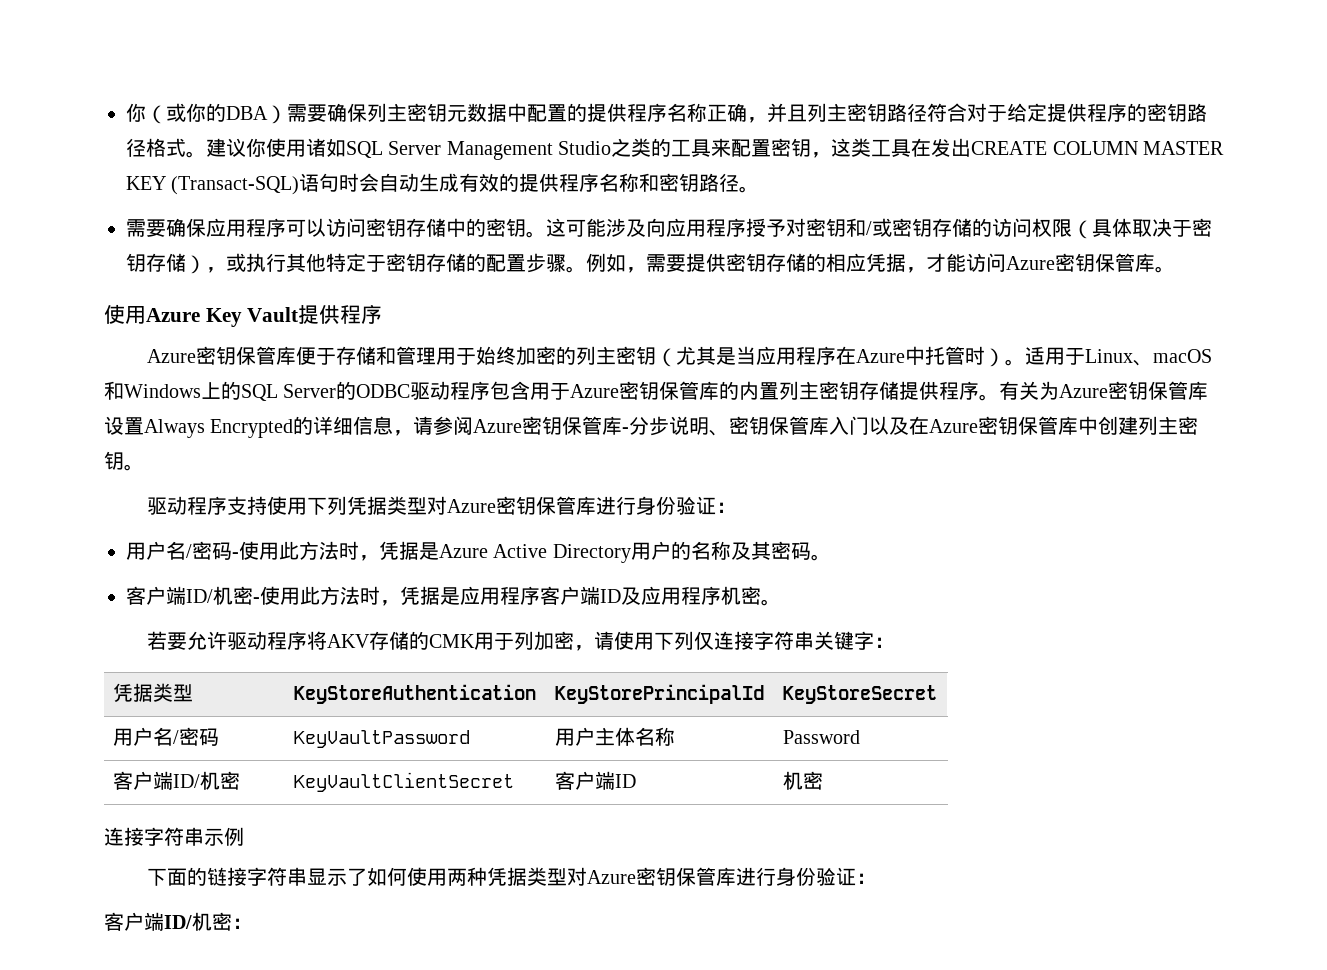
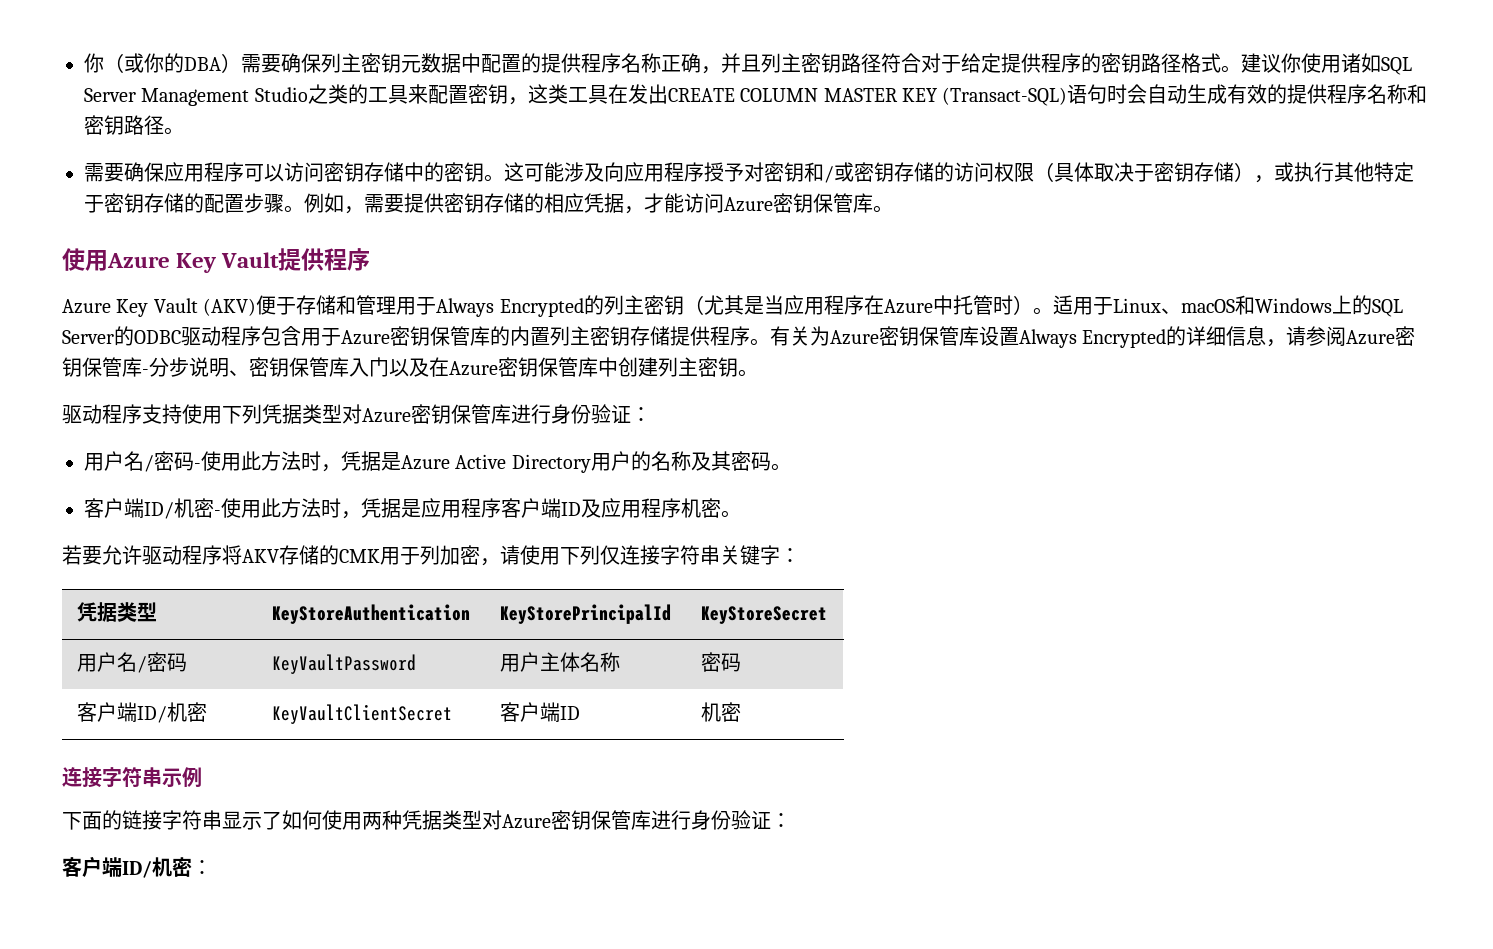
- Azure密钥保管库便于存储和管理用于始终加密的列主密钥（尤其是当应用程序在Azure中托管时）。
+ Azure Key Vault (AKV)便于存储和管理用于Always Encrypted的列主密钥（尤其是当应用程序在Azure中托管时）。
- 用户名/密码 | KeyVaultPassword | 用户主体名称 | Password
+ 用户名/密码 | KeyVaultPassword | 用户主体名称 | 密码

